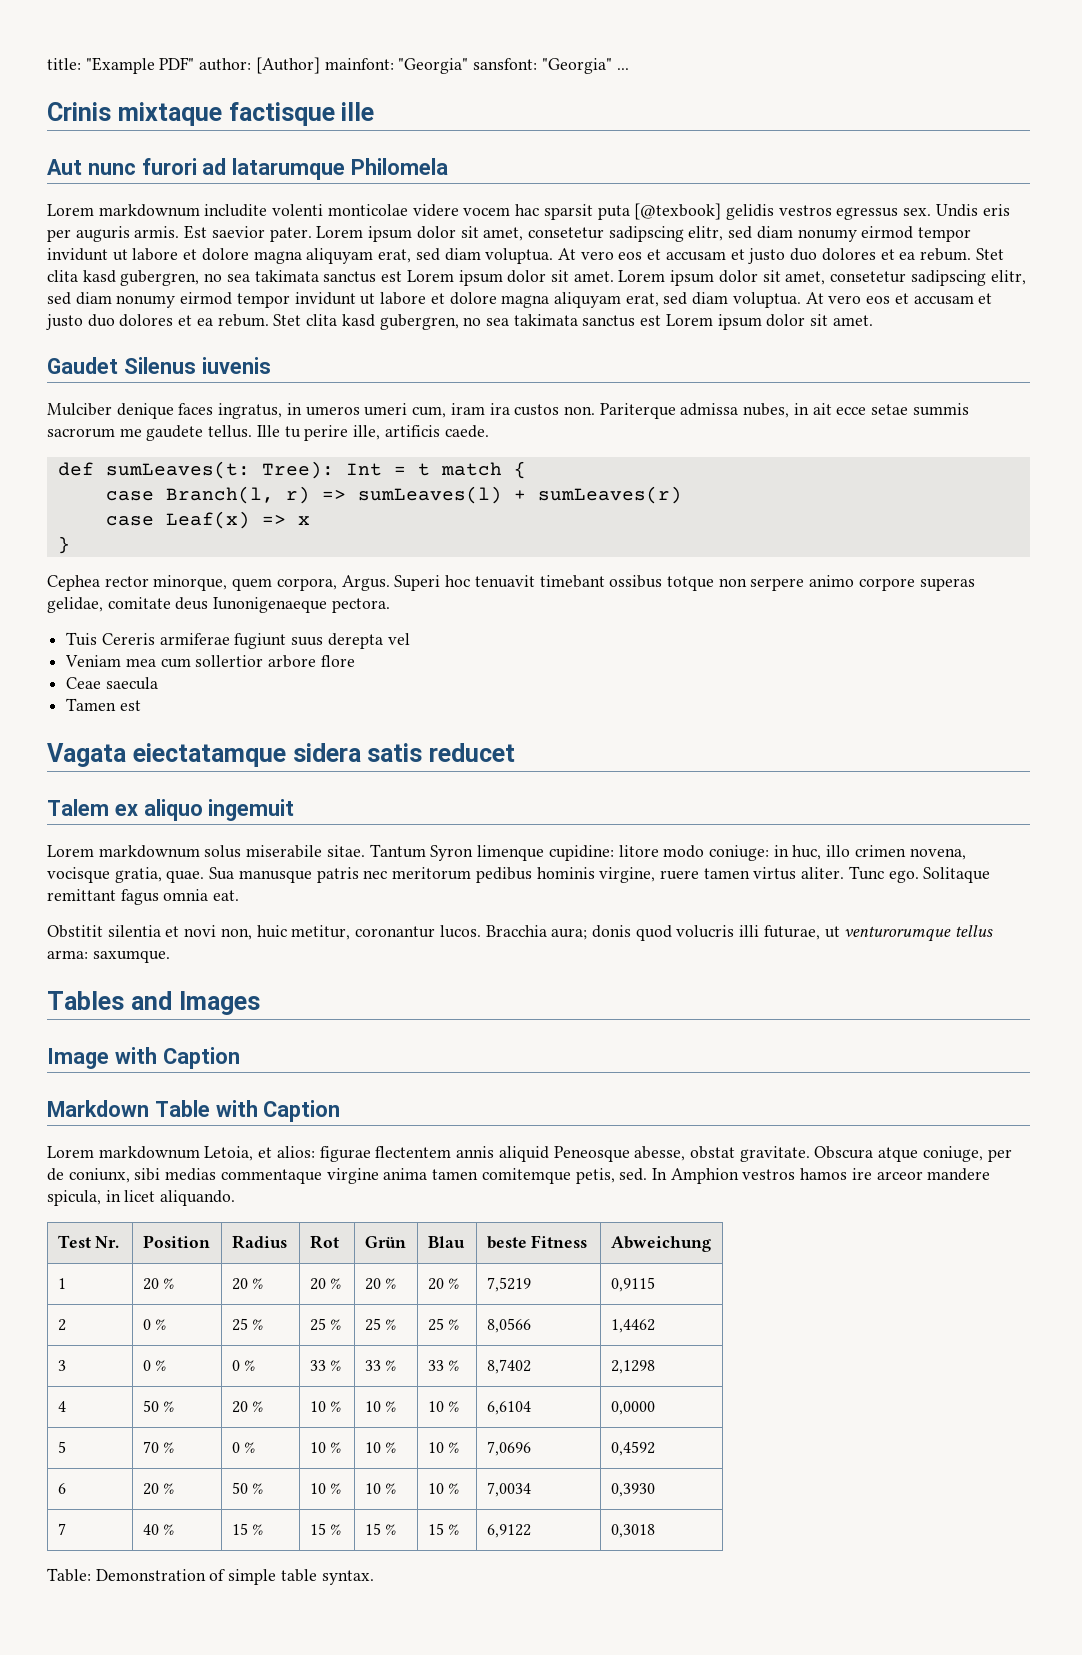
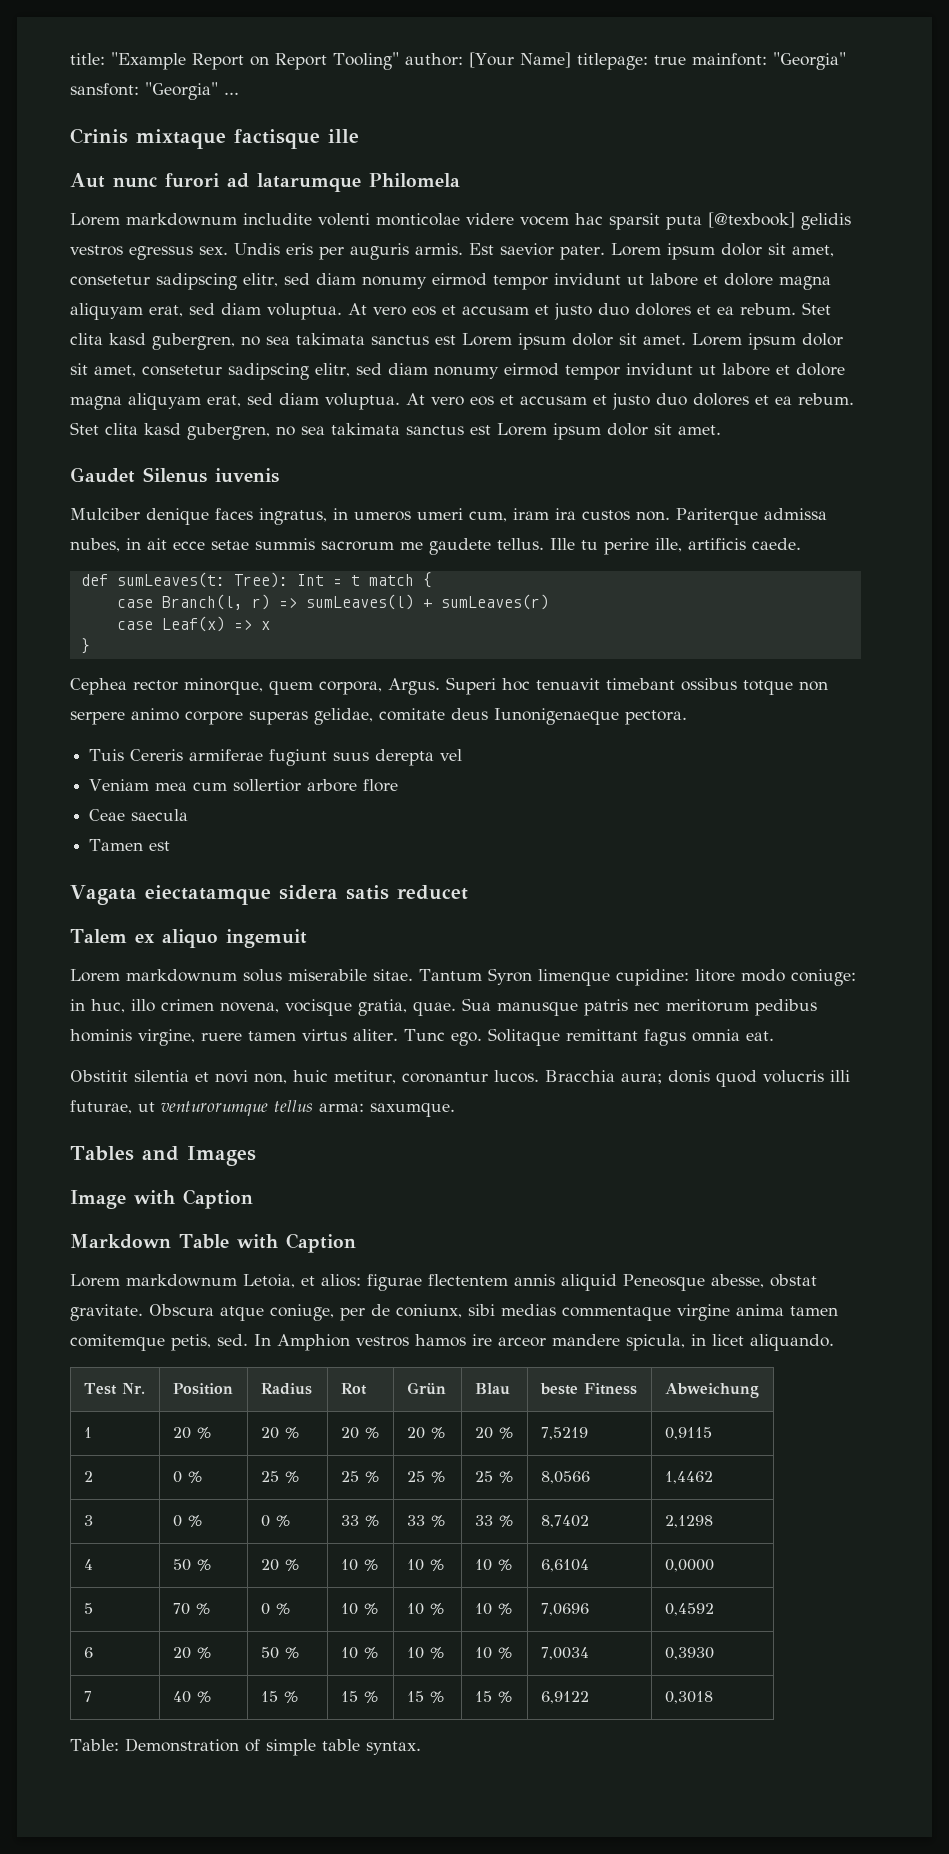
- title: "Example PDF" author: [Author] mainfont: "Georgia" sansfont: "Georgia" ...
+ title: "Example Report on Report Tooling" author: [Your Name] titlepage: true mainfont: "Georgia" sansfont: "Georgia" ...

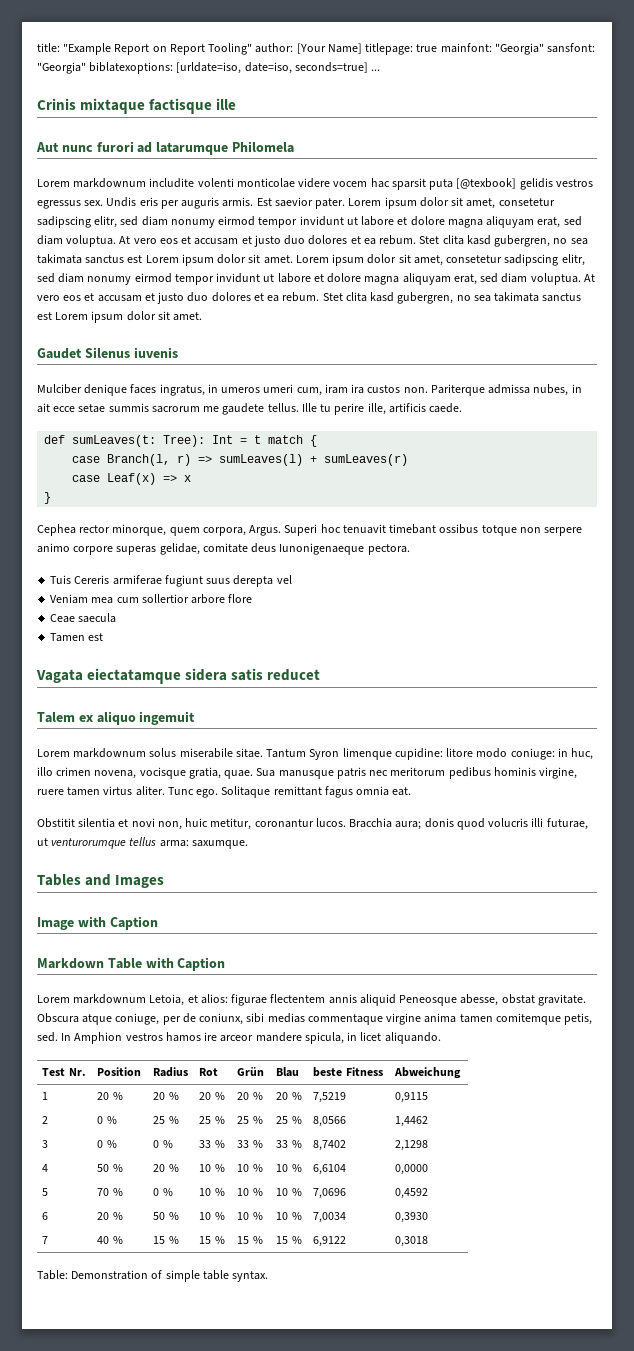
- title: "Example Report on Report Tooling" author: [Your Name] titlepage: true mainfont: "Georgia" sansfont: "Georgia" ...
+ title: "Example Report on Report Tooling" author: [Your Name] titlepage: true mainfont: "Georgia" sansfont: "Georgia" biblatexoptions: [urldate=iso, date=iso, seconds=true] ...

